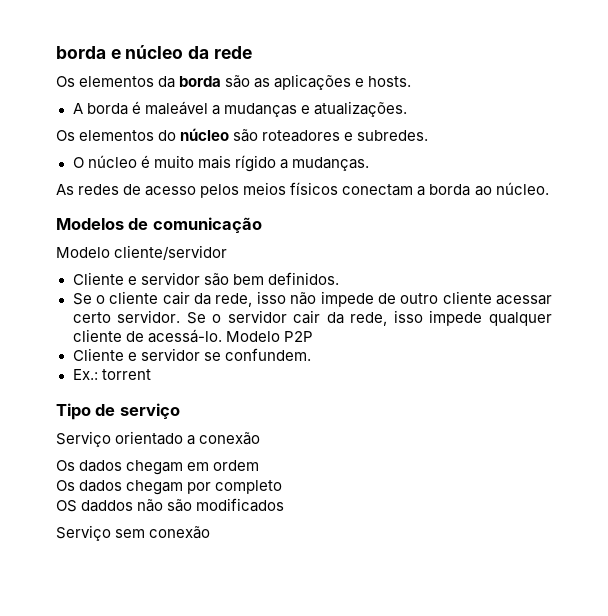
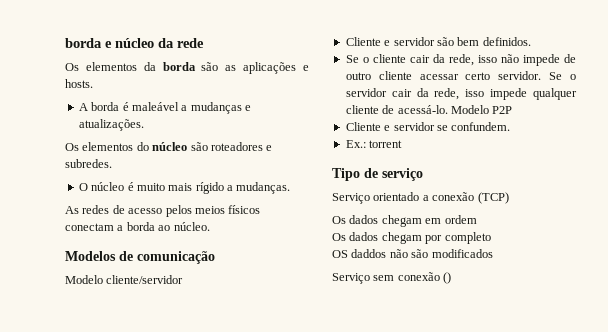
- Serviço orientado a conexão
+ Serviço orientado a conexão (TCP)
- Serviço sem conexão
+ Serviço sem conexão ()

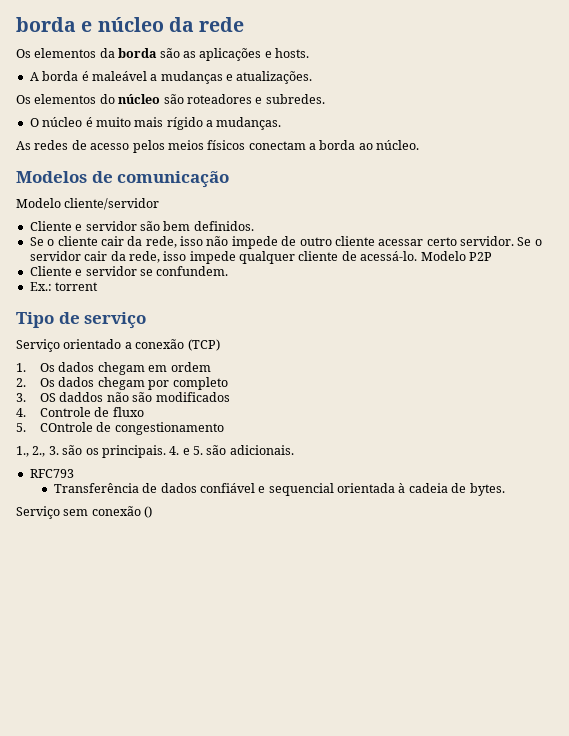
- Os dados chegam em ordem
+ 1. Os dados chegam em ordem
- Os dados chegam por completo
+ 2. Os dados chegam por completo
- OS daddos não são modificados
+ 3. OS daddos não são modificados
+ 4. Controle de fluxo
+ 5. COntrole de congestionamento
+ 1., 2., 3. são os principais. 4. e 5. são adicionais.
+ RFC793
+ Transferência de dados confiável e sequencial orientada à cadeia de bytes.

